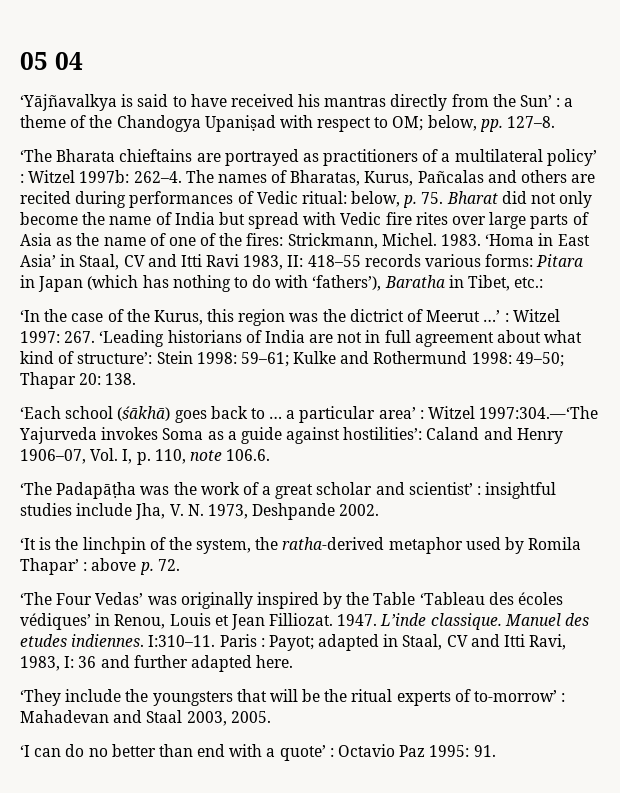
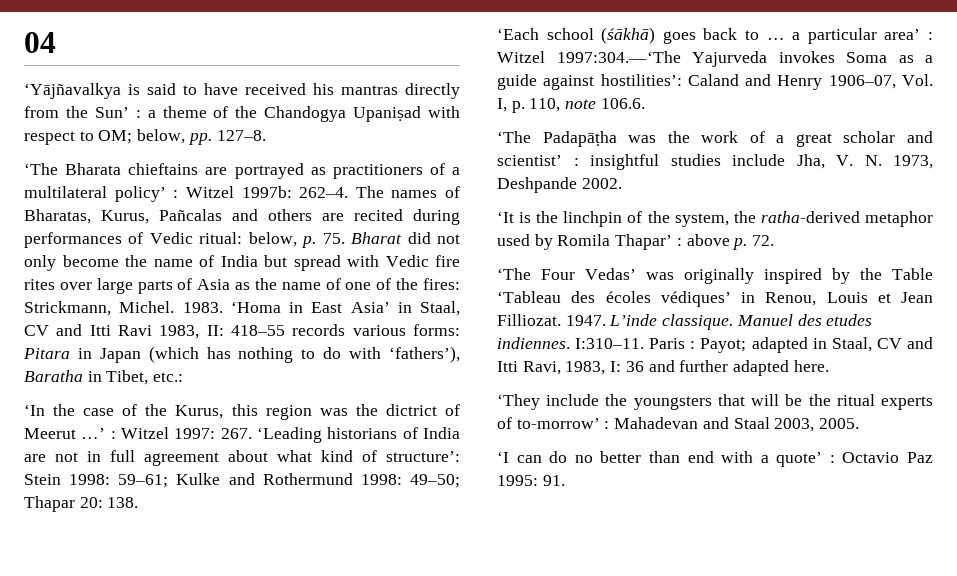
- 05 04
+ 04

